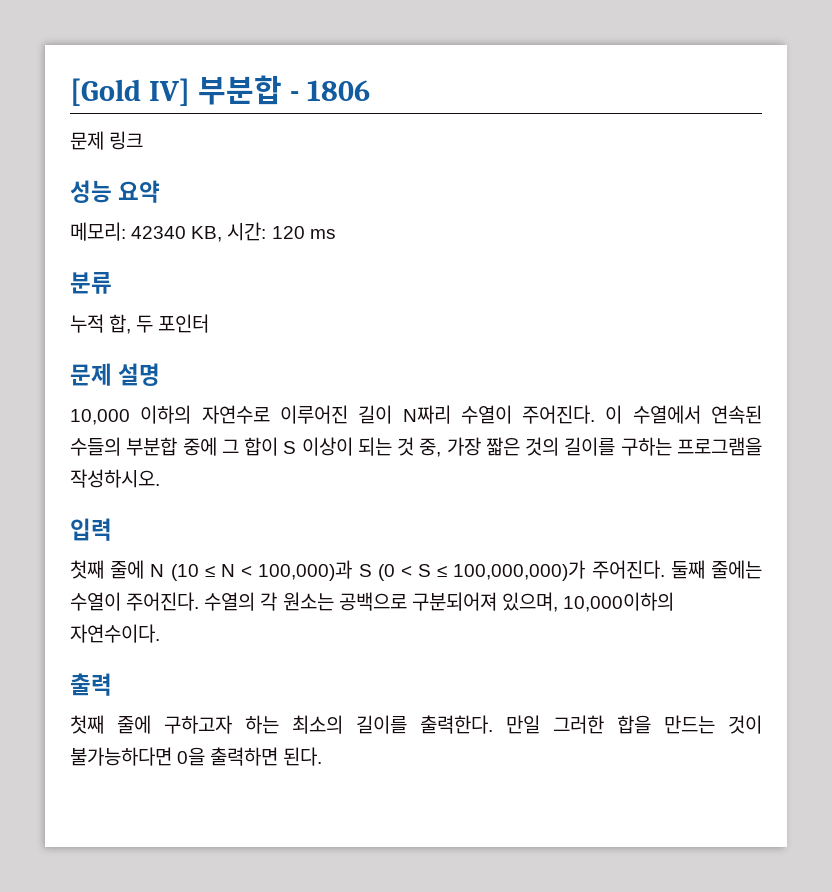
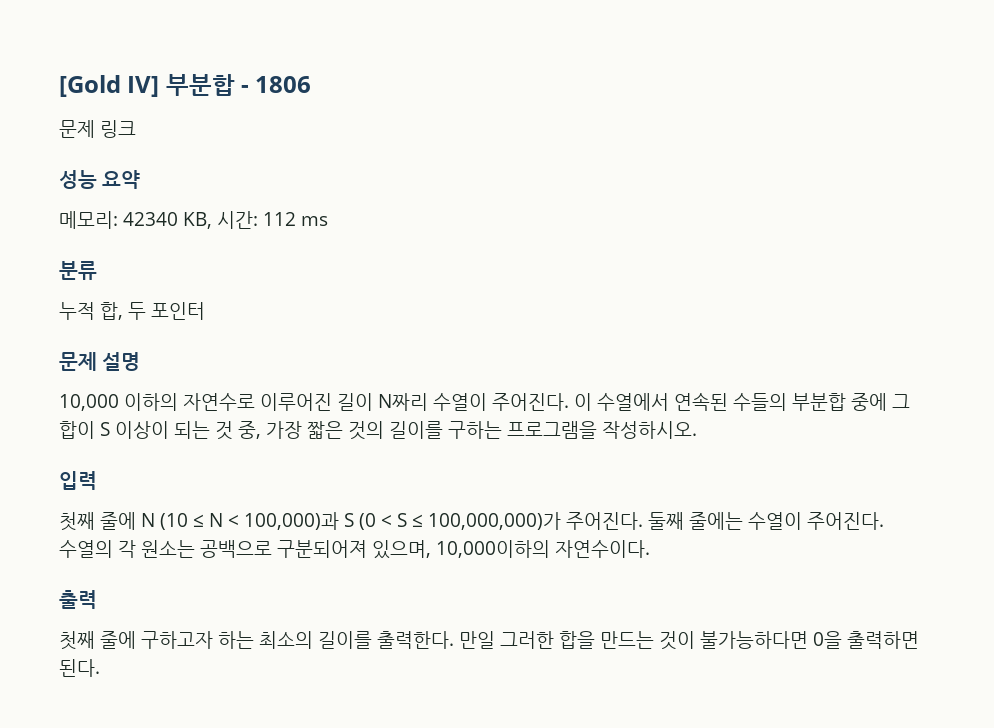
- 메모리: 42340 KB, 시간: 120 ms
+ 메모리: 42340 KB, 시간: 112 ms

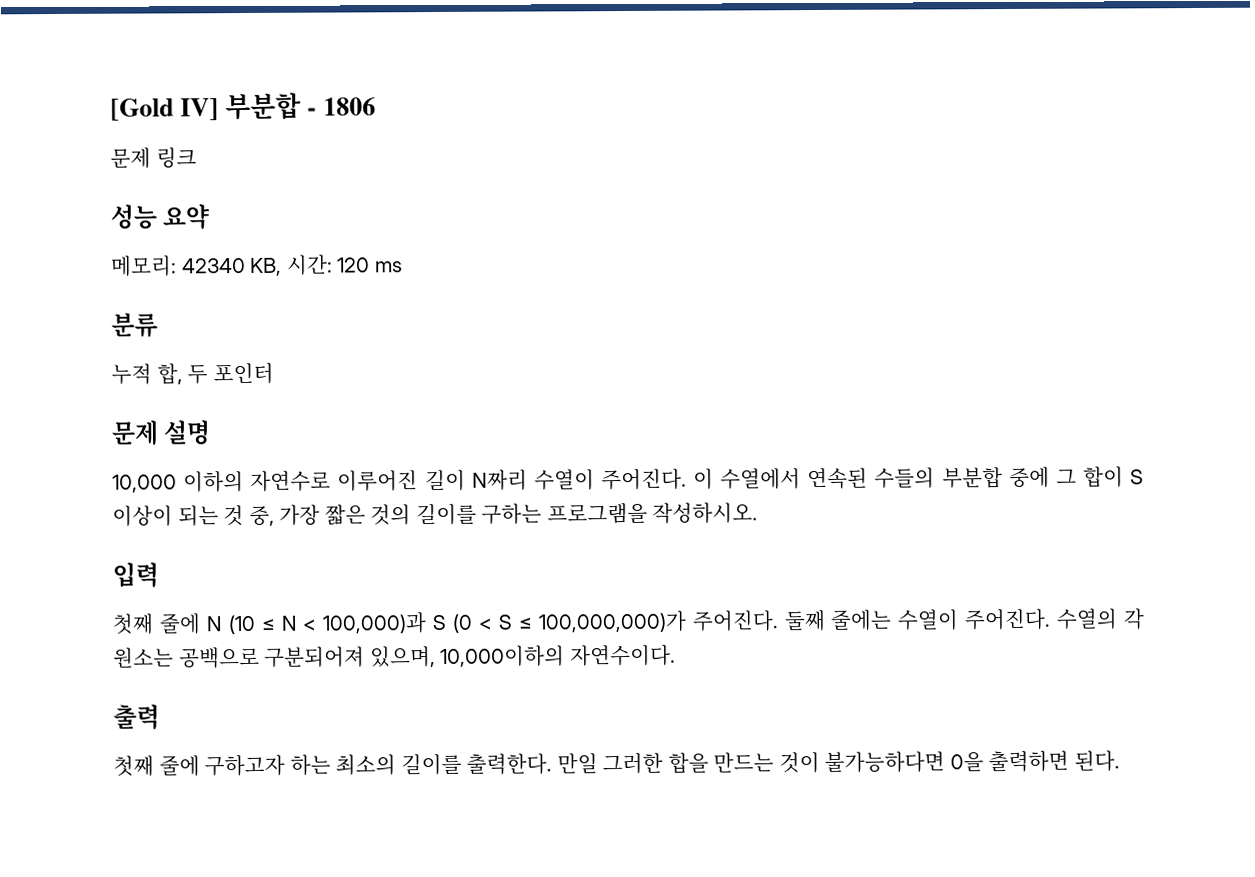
- 메모리: 42340 KB, 시간: 112 ms
+ 메모리: 42340 KB, 시간: 120 ms

